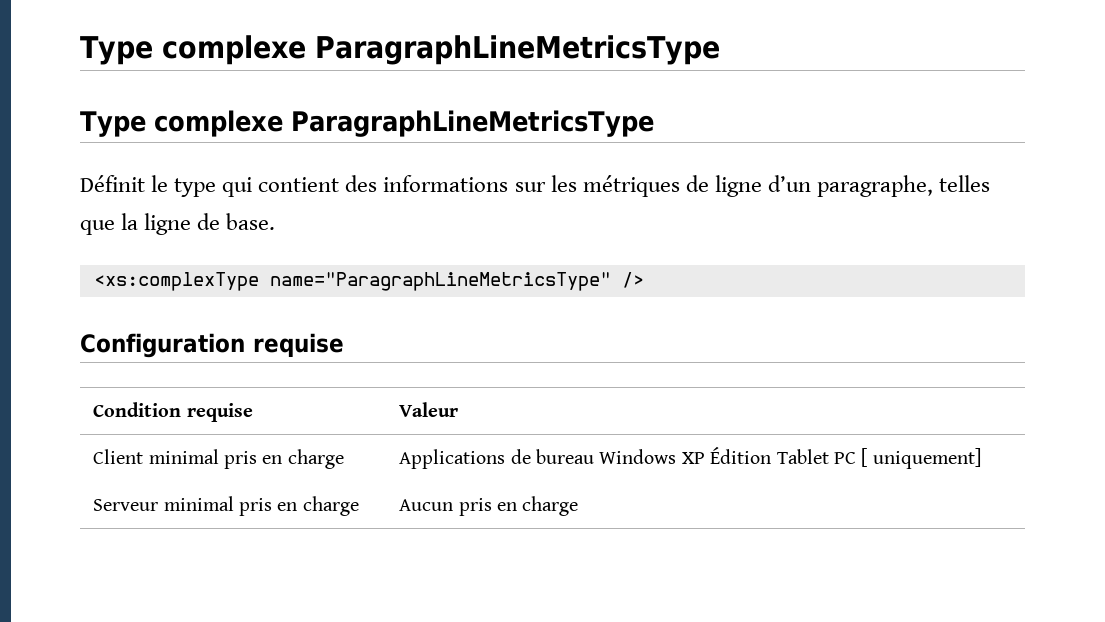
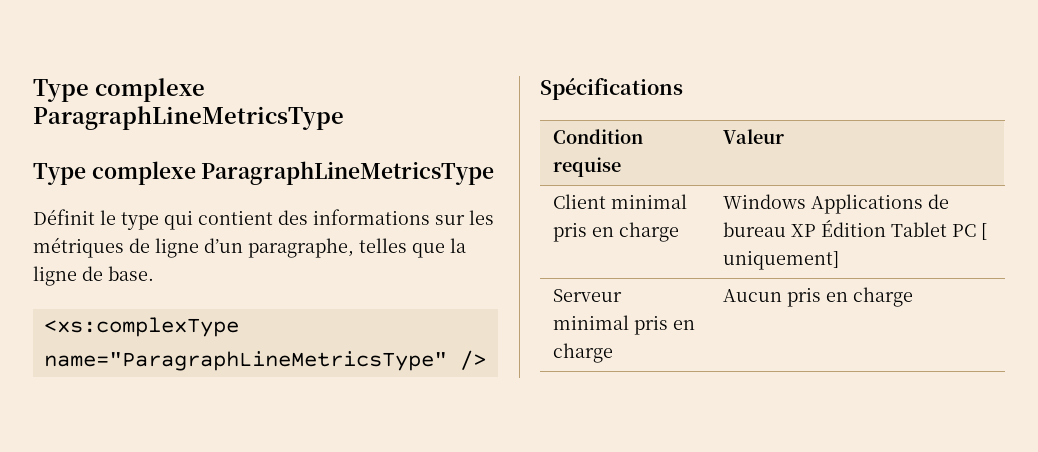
- Configuration requise
+ Spécifications
- Client minimal pris en charge | Applications de bureau Windows XP Édition Tablet PC [ uniquement]
+ Client minimal pris en charge | Windows Applications de bureau XP Édition Tablet PC [ uniquement]

